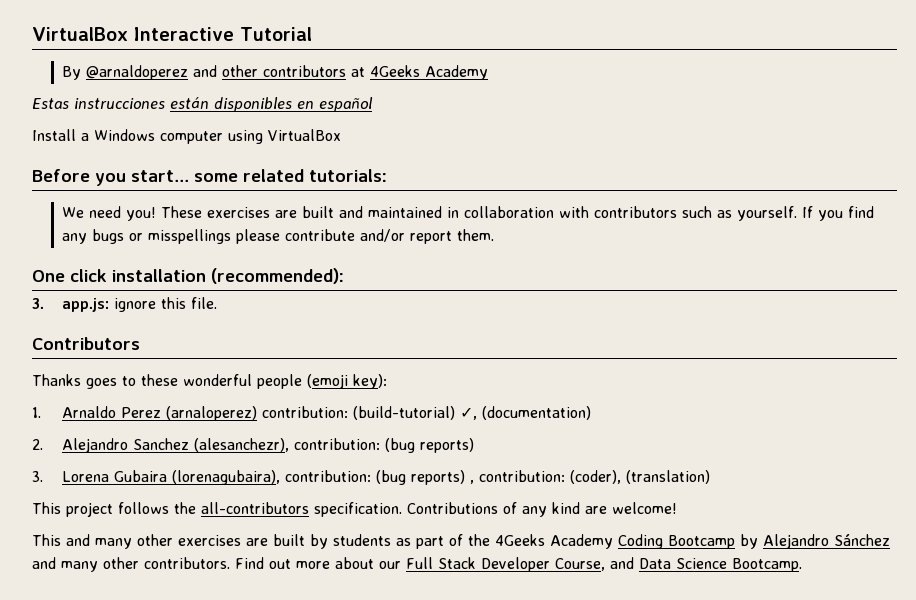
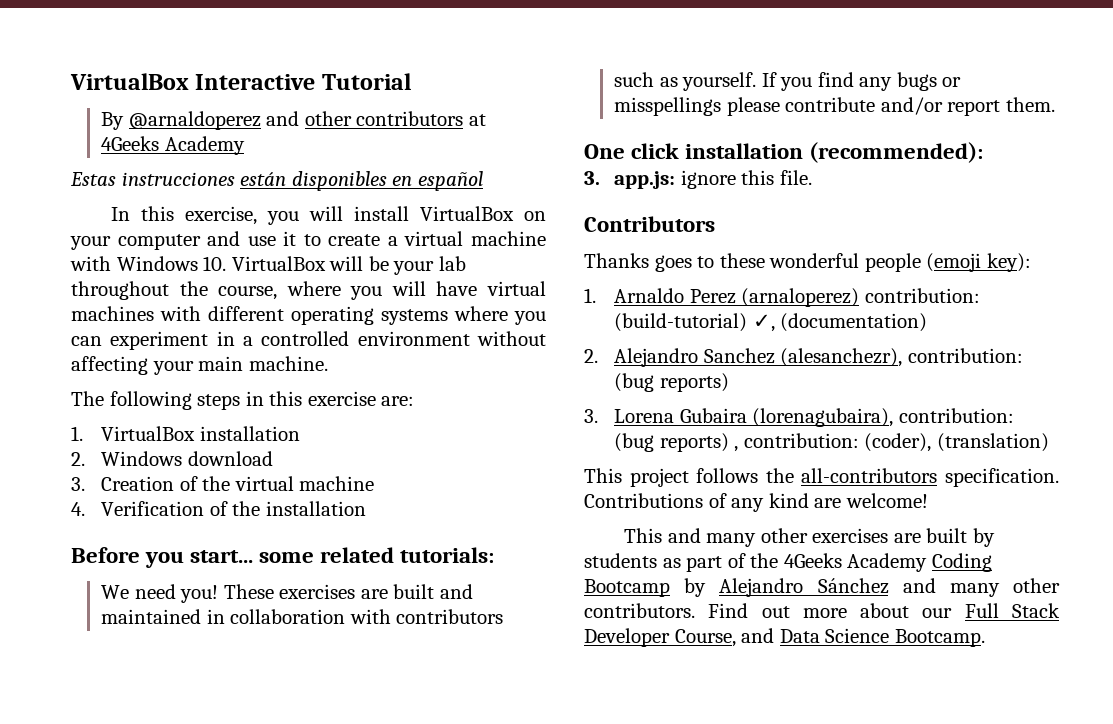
- Install a Windows computer using VirtualBox
+ In this exercise, you will install VirtualBox on your computer and use it to create a virtual machine with Windows 10. VirtualBox will be your lab throughout the course, where you will have virtual machines with different operating systems where you can experiment in a controlled environment without affecting your main machine.
+ The following steps in this exercise are:
+ 1. VirtualBox installation
+ 2. Windows download
+ 3. Creation of the virtual machine
+ 4. Verification of the installation

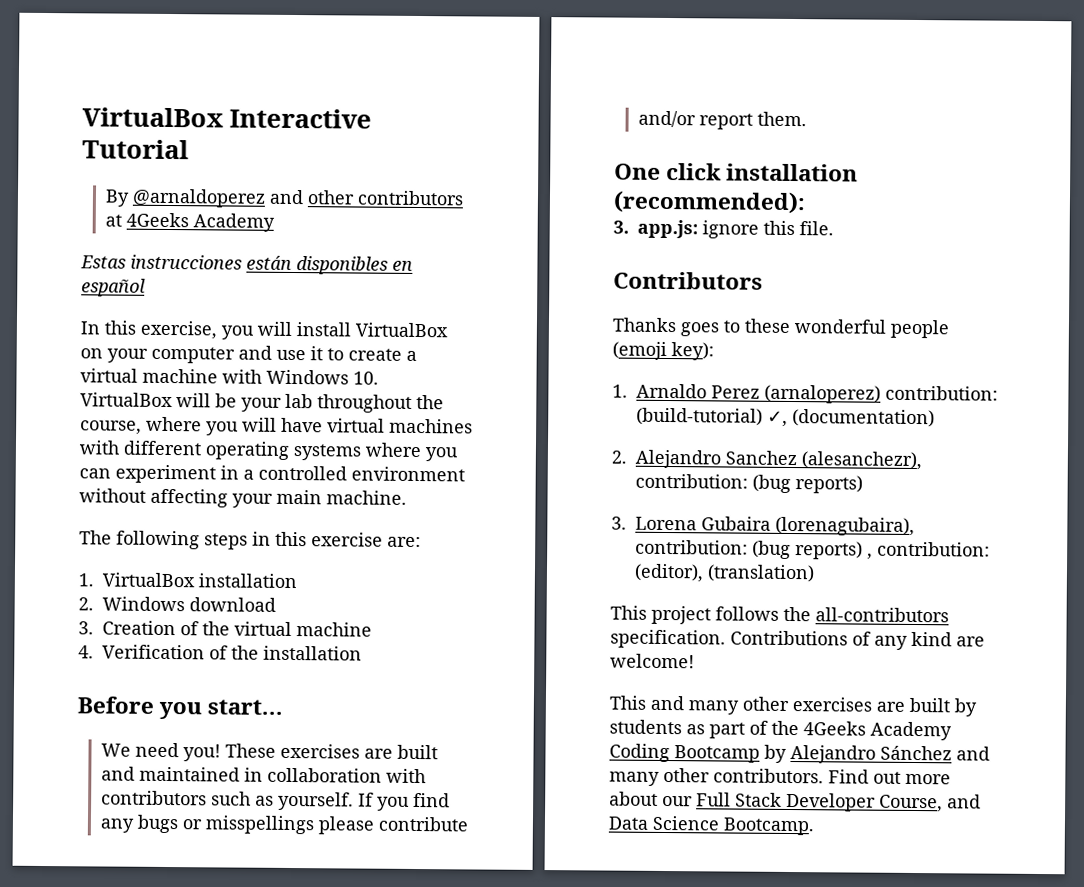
- Before you start... some related tutorials:
+ Before you start...
- 3. Lorena Gubaira (lorenagubaira), contribution: (bug reports) , contribution: (coder), (translation)
+ 3. Lorena Gubaira (lorenagubaira), contribution: (bug reports) , contribution: (editor), (translation)

